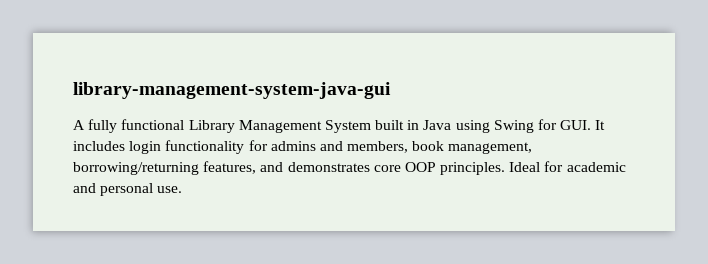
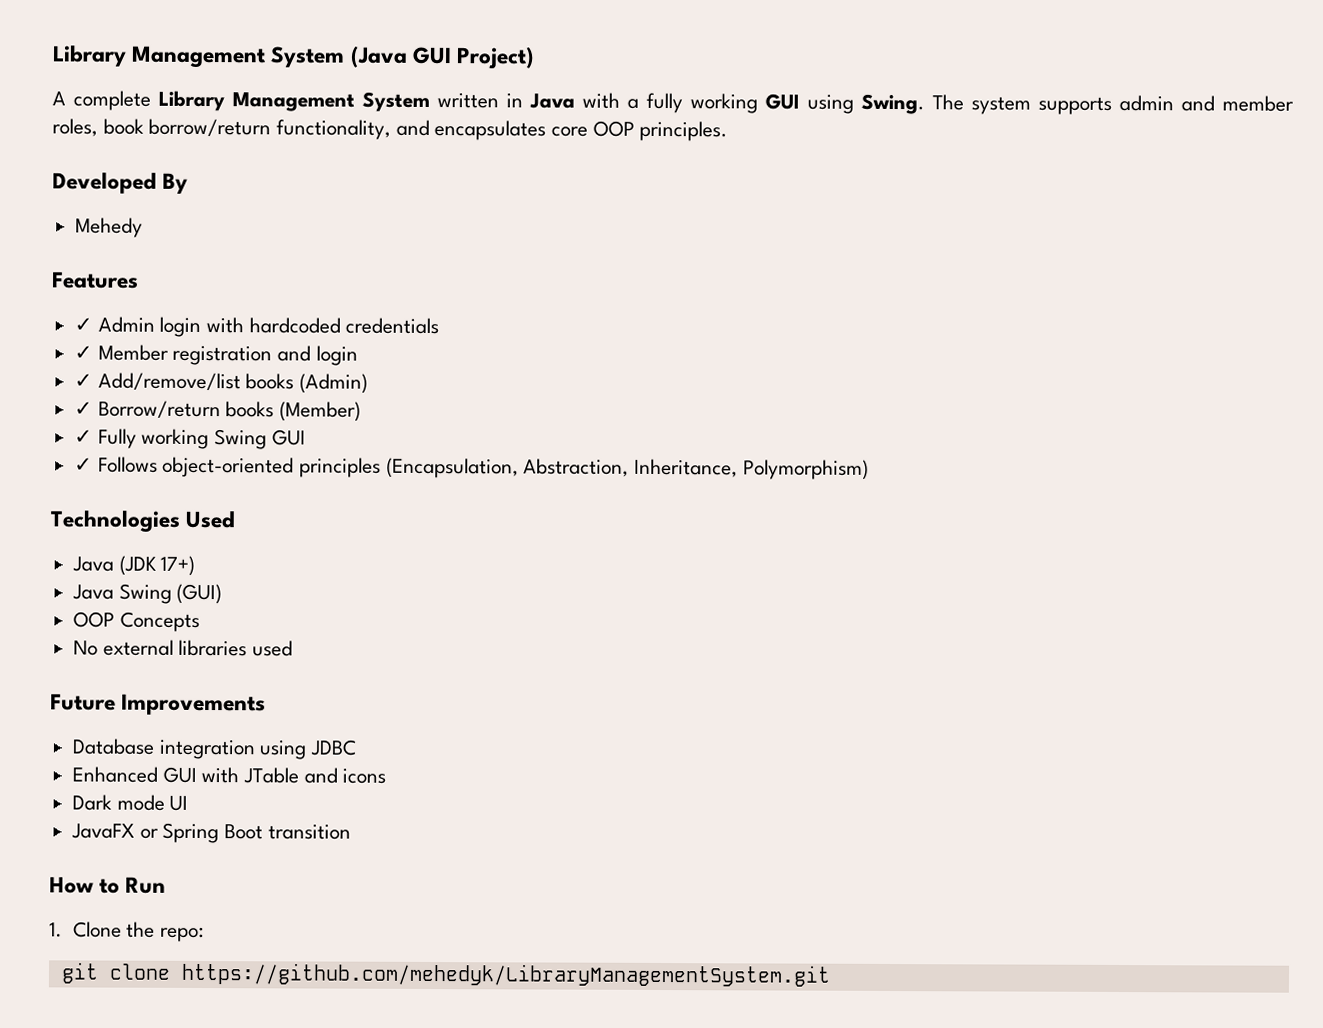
- library-management-system-java-gui
- A fully functional Library Management System built in Java using Swing for GUI. It includes login functionality for admins and members, book management, borrowing/returning features, and demonstrates core OOP principles. Ideal for academic and personal use.
+ Library Management System (Java GUI Project)
+ A complete Library Management System written in Java with a fully working GUI using Swing. The system supports admin and member roles, book borrow/return functionality, and encapsulates core OOP principles.
+ Developed By
+ Mehedy
+ Features
+ ✓ Admin login with hardcoded credentials
+ ✓ Member registration and login
+ ✓ Add/remove/list books (Admin)
+ ✓ Borrow/return books (Member)
+ ✓ Fully working Swing GUI
+ ✓ Follows object-oriented principles (Encapsulation, Abstraction, Inheritance, Polymorphism)
+ Technologies Used
+ Java (JDK 17+)
+ Java Swing (GUI)
+ OOP Concepts
+ No external libraries used
+ Future Improvements
+ Database integration using JDBC
+ Enhanced GUI with JTable and icons
+ Dark mode UI
+ JavaFX or Spring Boot transition
+ How to Run
+ 1. Clone the repo:
+ git clone https://github.com/mehedyk/LibraryManagementSystem.git

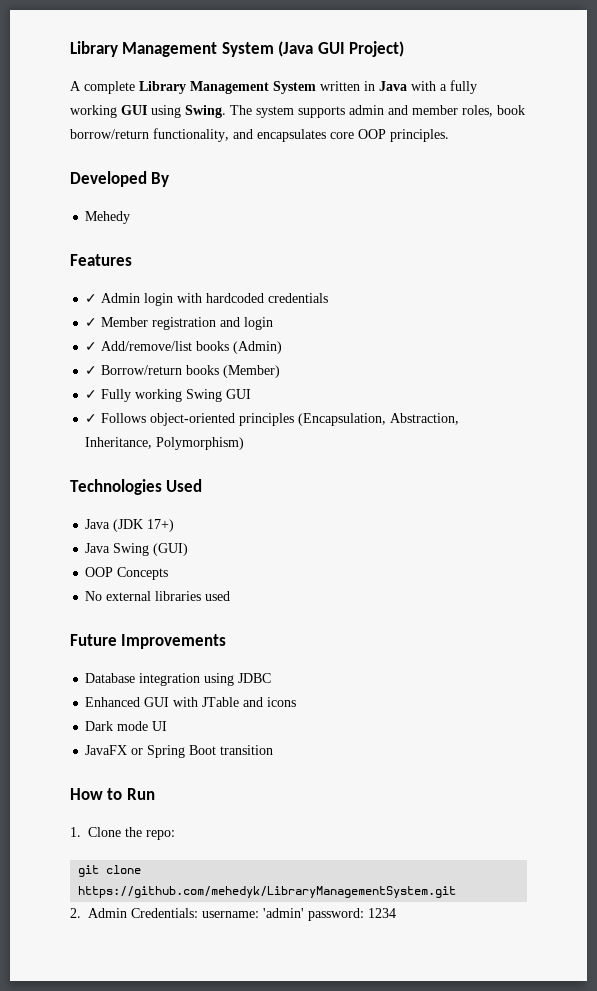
+ 2. Admin Credentials: username: 'admin' password: 1234

